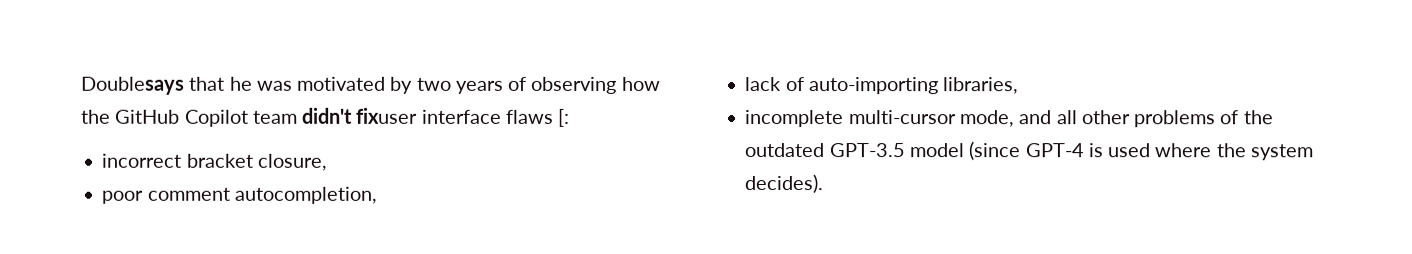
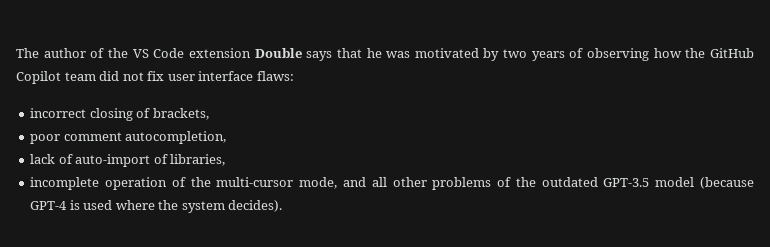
- Doublesays that he was motivated by two years of observing how the GitHub Copilot team didn't fixuser interface flaws [:
- incorrect bracket closure,
+ The author of the VS Code extension Double says that he was motivated by two years of observing how the GitHub Copilot team did not fix user interface flaws:
+ incorrect closing of brackets,
- lack of auto-importing libraries,
+ lack of auto-import of libraries,
- incomplete multi-cursor mode, and all other problems of the outdated GPT-3.5 model (since GPT-4 is used where the system decides).
+ incomplete operation of the multi-cursor mode, and all other problems of the outdated GPT-3.5 model (because GPT-4 is used where the system decides).

